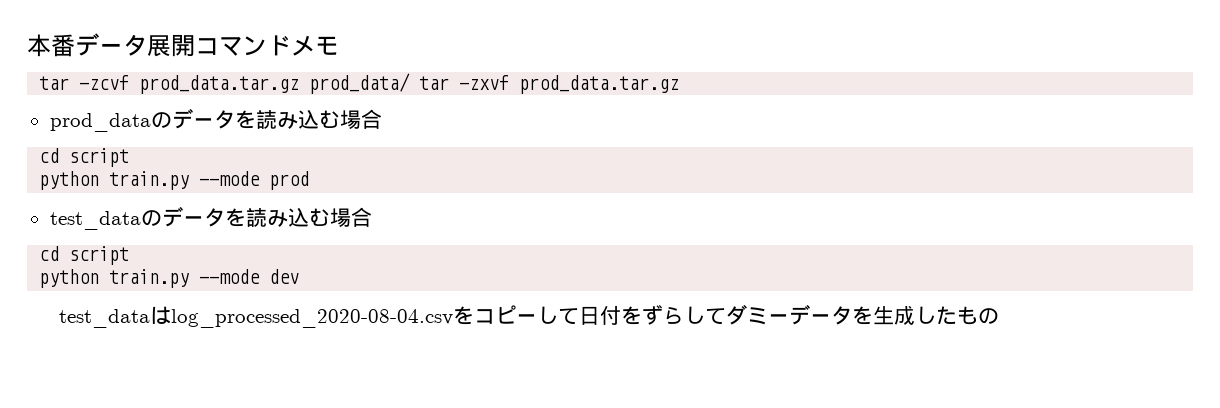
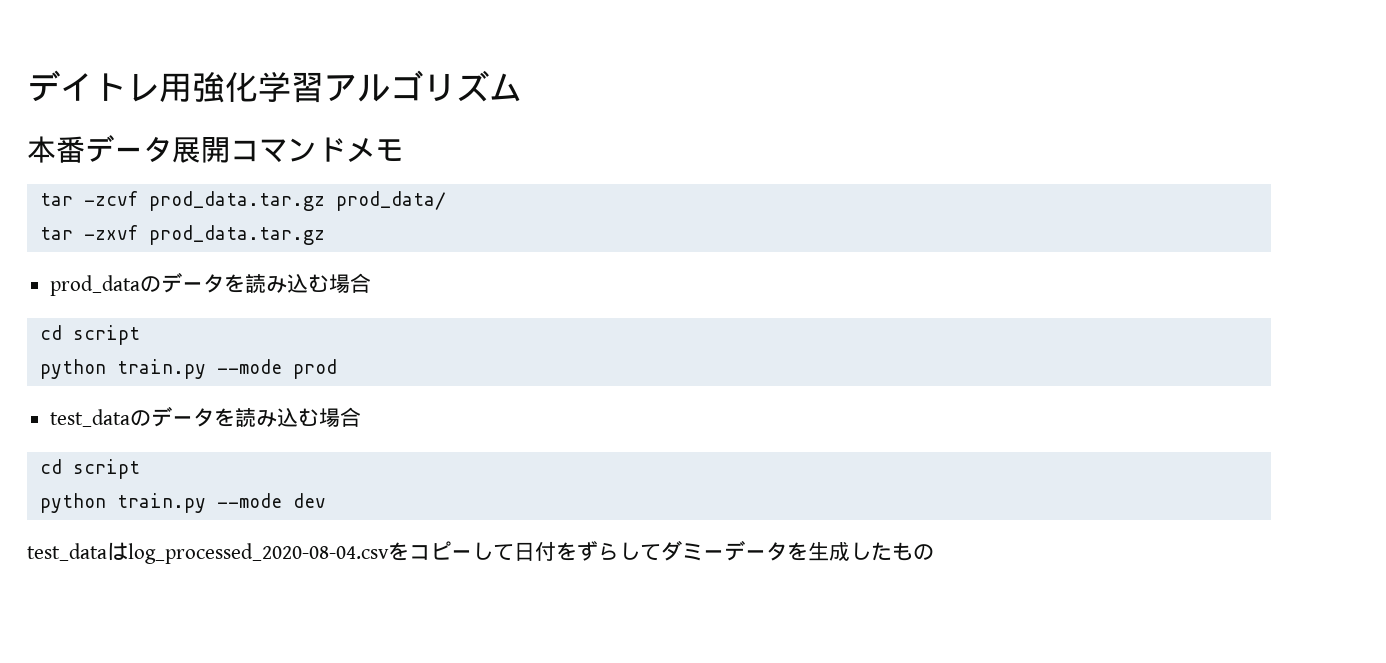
+ デイトレ用強化学習アルゴリズム
- tar -zcvf prod_data.tar.gz prod_data/ tar -zxvf prod_data.tar.gz
+ tar -zcvf prod_data.tar.gz prod_data/
+ tar -zxvf prod_data.tar.gz

